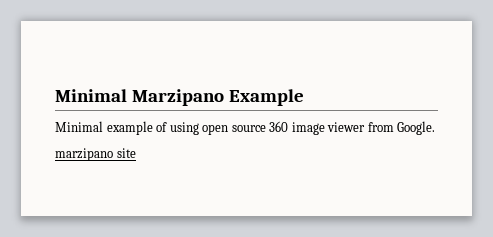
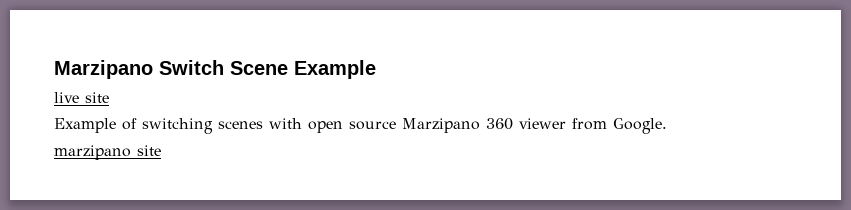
- Minimal Marzipano Example
- Minimal example of using open source 360 image viewer from Google.
+ Marzipano Switch Scene Example
+ live site
+ Example of switching scenes with open source Marzipano 360 viewer from Google.

